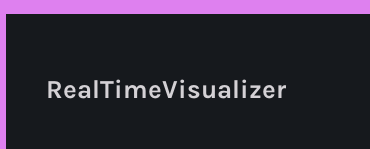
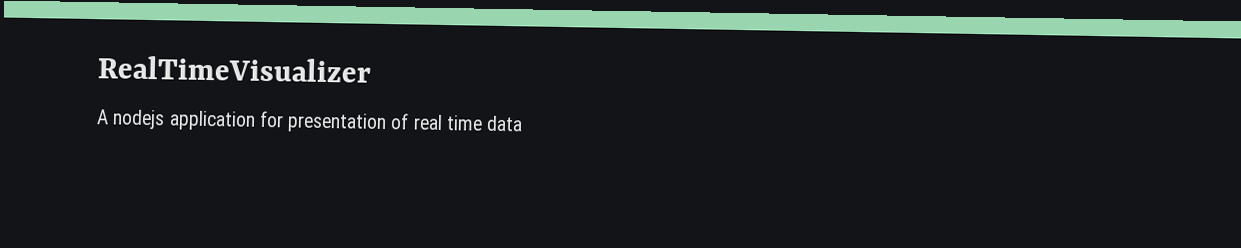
+ A nodejs application for presentation of real time data

